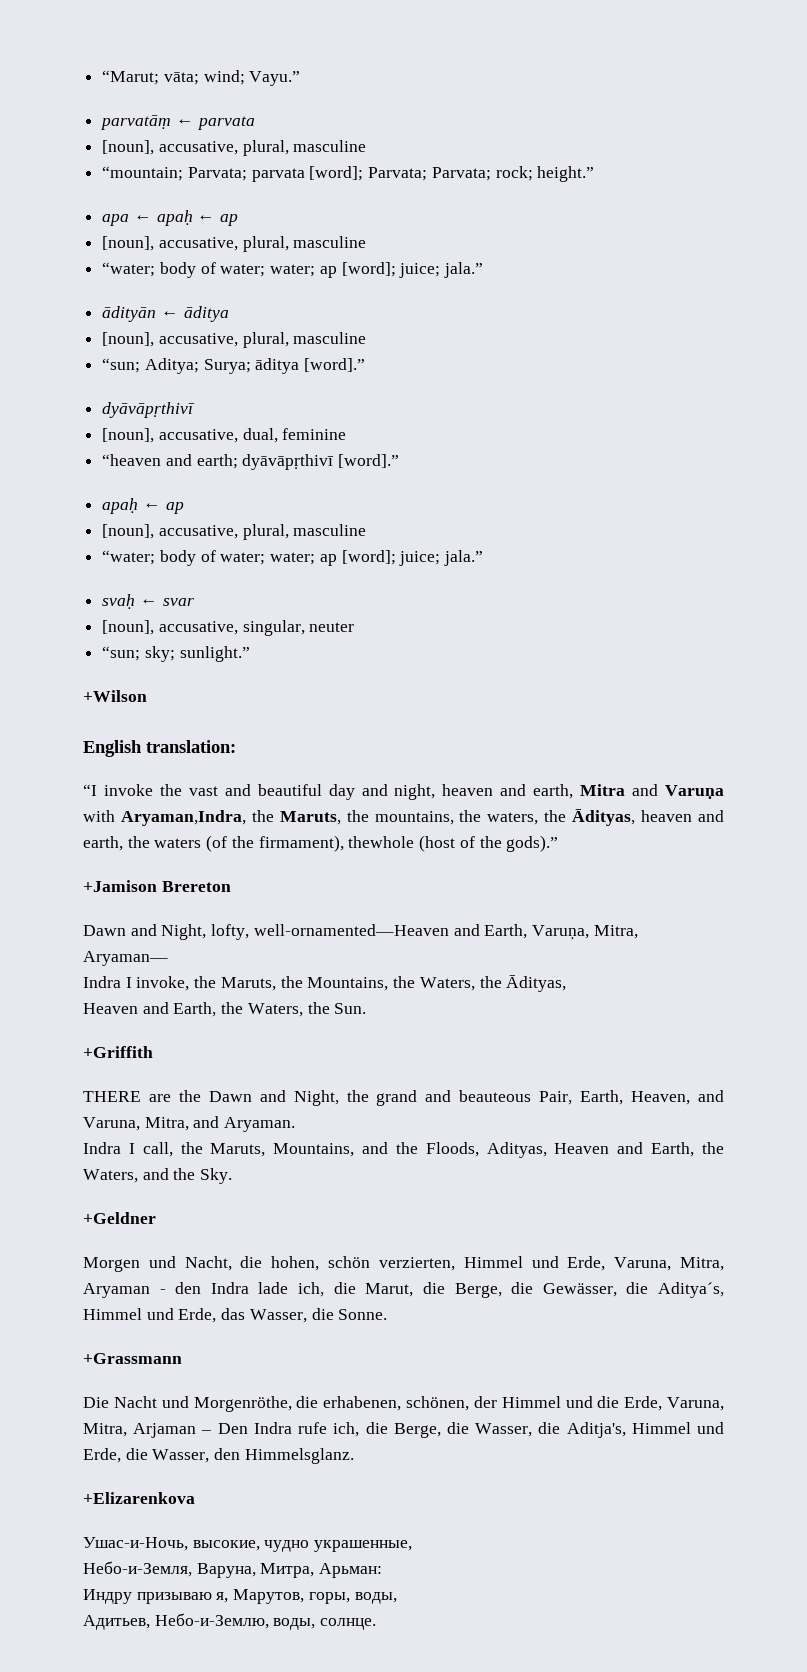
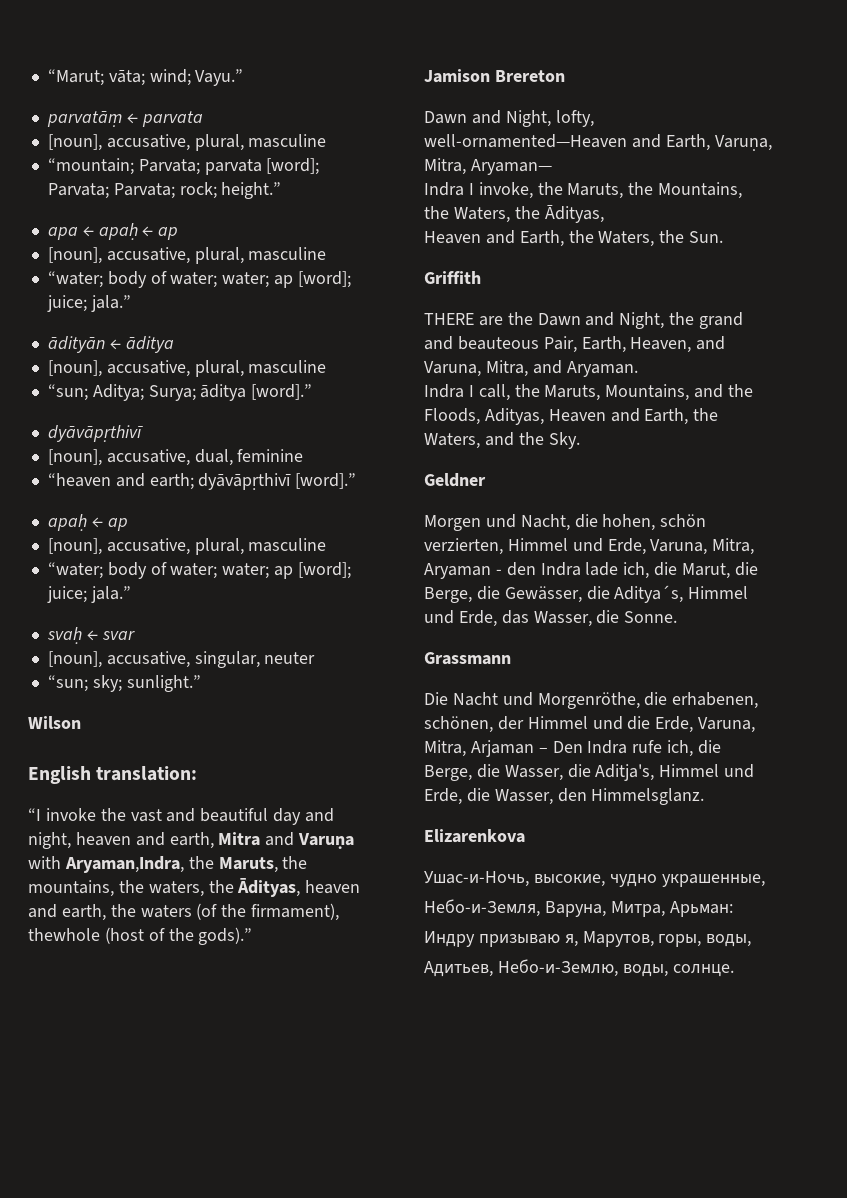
- +Wilson
+ Wilson
- +Jamison Brereton
+ Jamison Brereton
- +Griffith
+ Griffith
- +Geldner
+ Geldner
- +Grassmann
+ Grassmann
- +Elizarenkova
+ Elizarenkova

